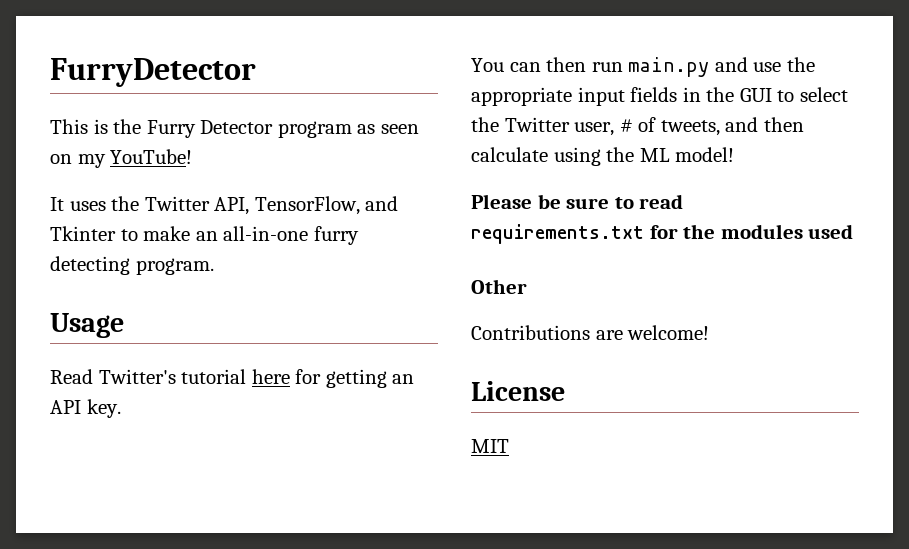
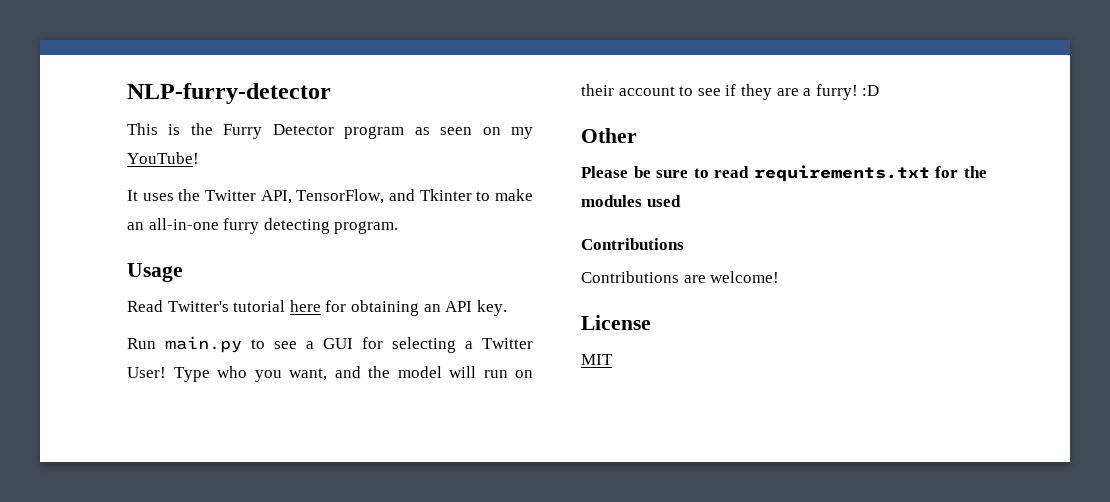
- FurryDetector
+ NLP-furry-detector
- Read Twitter's tutorial here for getting an API key.
+ Read Twitter's tutorial here for obtaining an API key.
- You can then run main.py and use the appropriate input fields in the GUI to select the Twitter user, # of tweets, and then calculate using the ML model!
+ Run main.py to see a GUI for selecting a Twitter User! Type who you want, and the model will run on their account to see if they are a furry! :D
+ Other
  Please be sure to read requirements.txt for the modules used
- Other
+ Contributions

